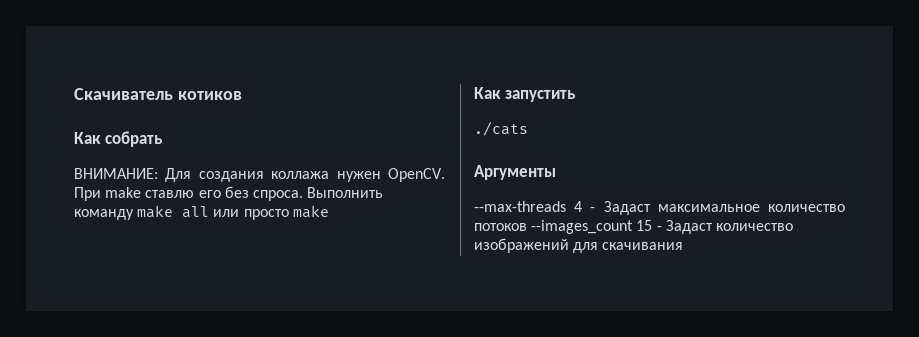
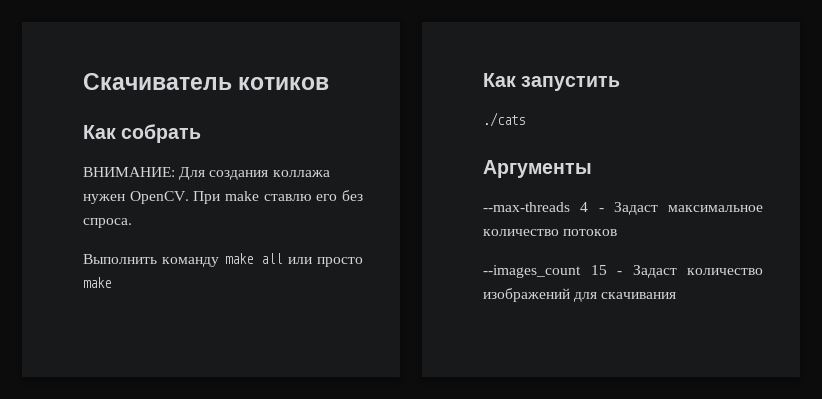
- При make ставлю его без спроса. Выполнить команду make all или просто make
+ При make ставлю его без спроса.
+ Выполнить команду make all или просто make
- --max-threads 4 - Задаст максимальное количество потоков --images_count 15 - Задаст количество изображений для скачивания
+ --max-threads 4 - Задаст максимальное количество потоков
+ --images_count 15 - Задаст количество изображений для скачивания

